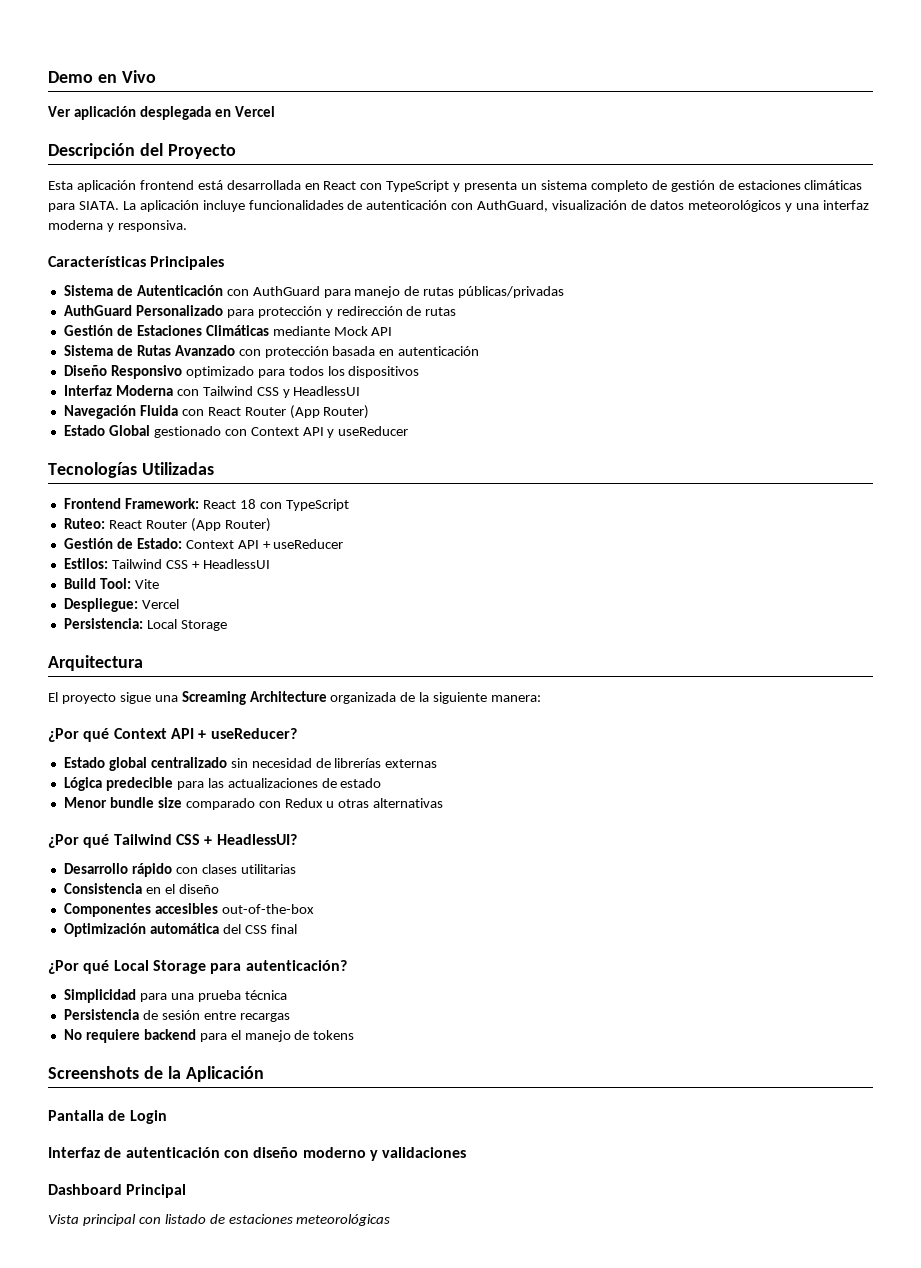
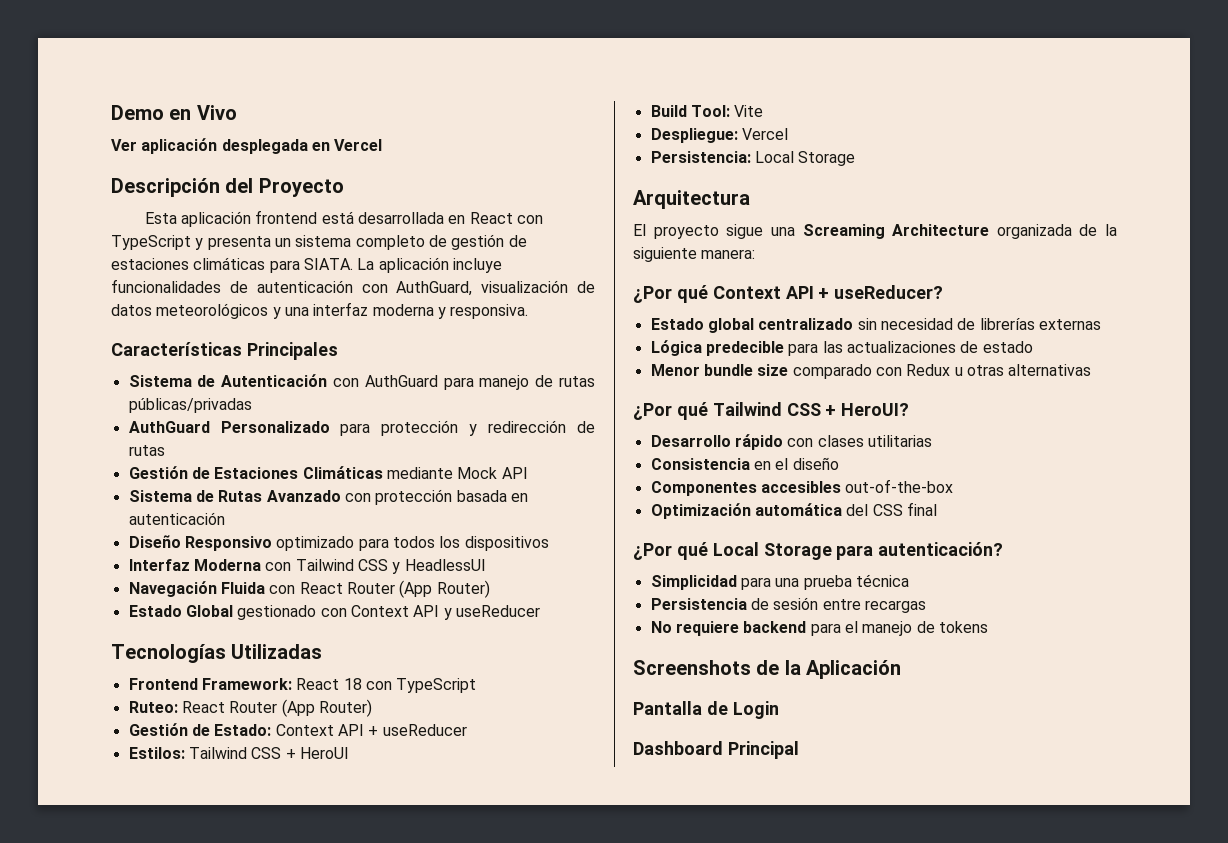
- Estilos: Tailwind CSS + HeadlessUI
+ Estilos: Tailwind CSS + HeroUI
- ¿Por qué Tailwind CSS + HeadlessUI?
+ ¿Por qué Tailwind CSS + HeroUI?
- Interfaz de autenticación con diseño moderno y validaciones
  Dashboard Principal
- Vista principal con listado de estaciones meteorológicas

